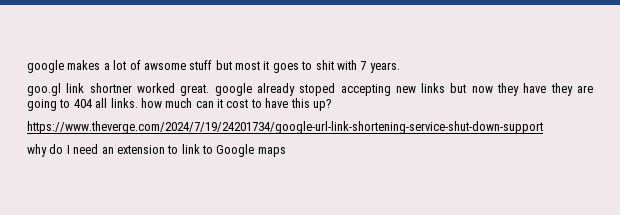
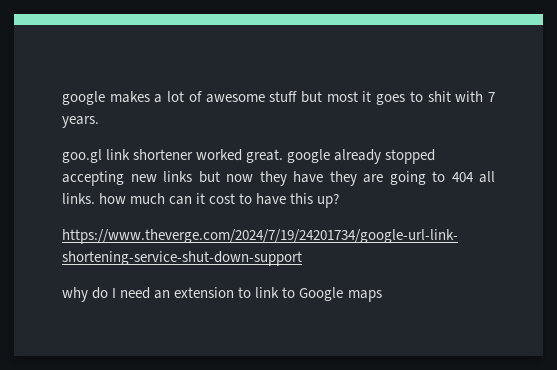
- google makes a lot of awsome stuff but most it goes to shit with 7 years.
+ google makes a lot of awesome stuff but most it goes to shit with 7 years.
- goo.gl link shortner worked great. google already stoped accepting new links but now they have they are going to 404 all links. how much can it cost to have this up?
+ goo.gl link shortener worked great. google already stopped accepting new links but now they have they are going to 404 all links. how much can it cost to have this up?

